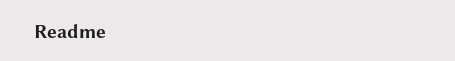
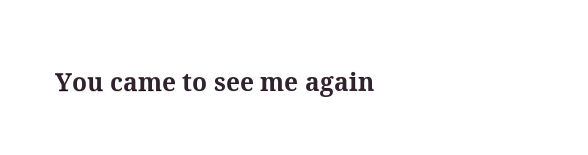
- Readme
+ You came to see me again

